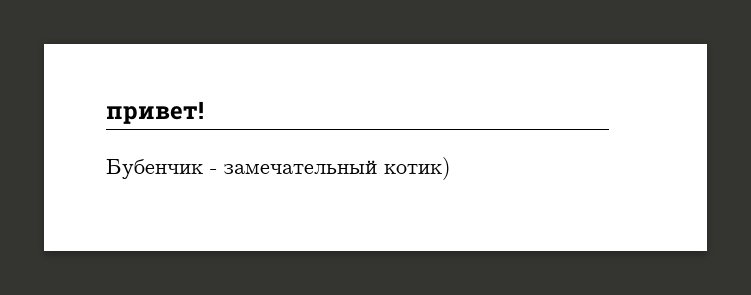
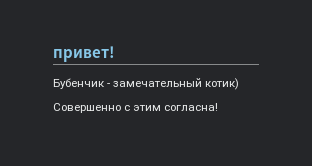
+ Совершенно с этим согласна!

